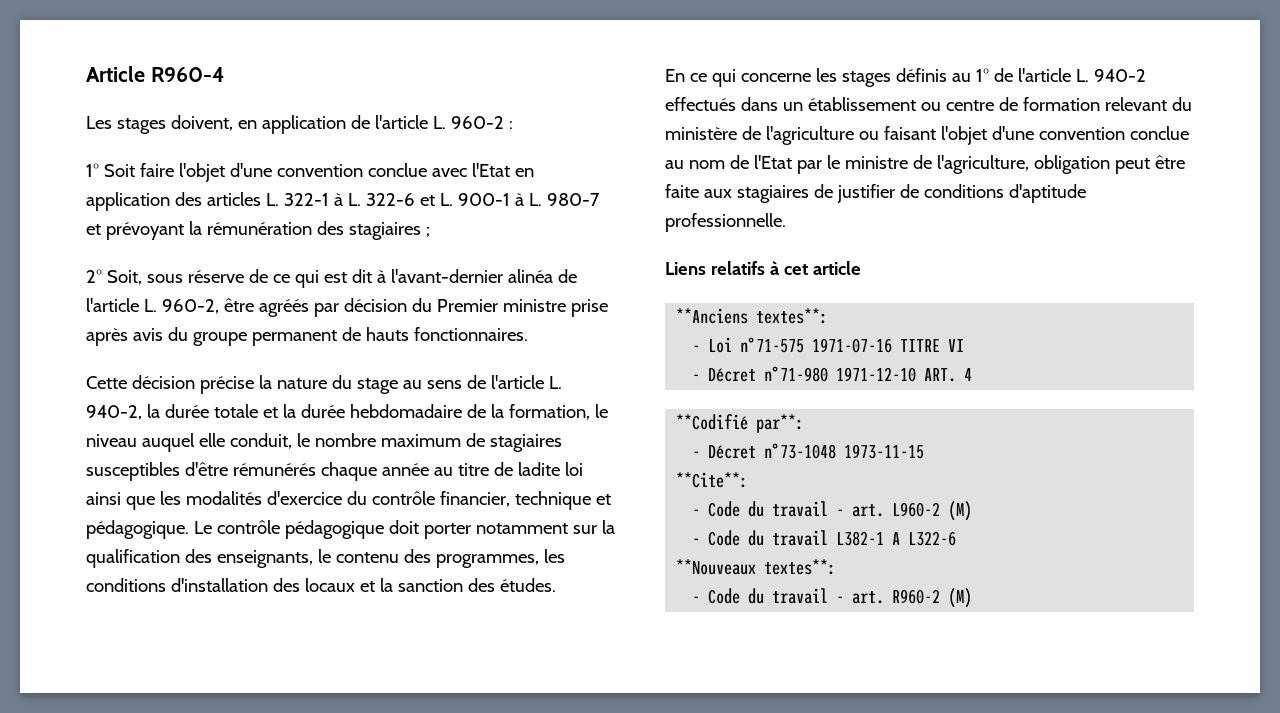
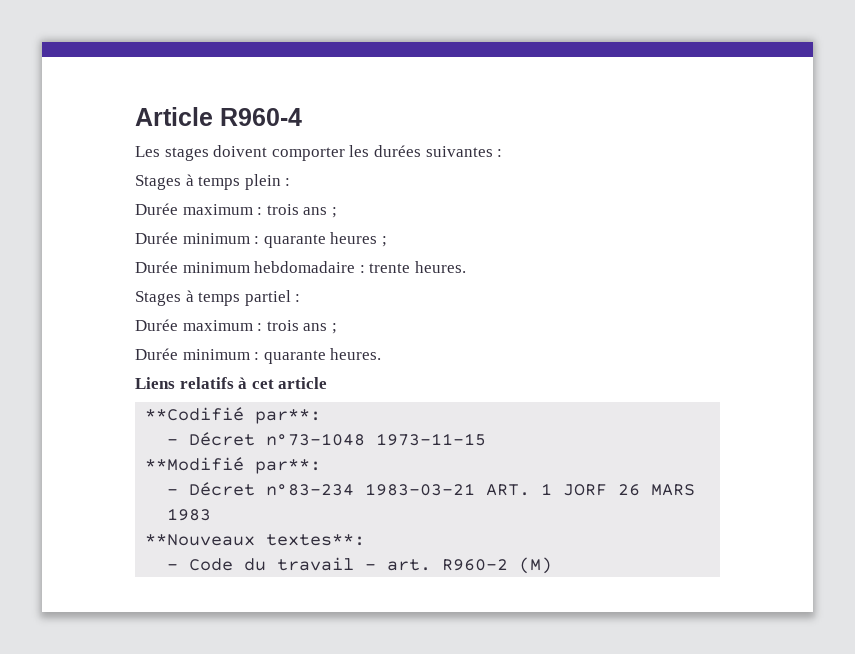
- Les stages doivent, en application de l'article L. 960-2 :
- 1° Soit faire l'objet d'une convention conclue avec l'Etat en application des articles L. 322-1 à L. 322-6 et L. 900-1 à L. 980-7 et prévoyant la rémunération des stagiaires ;
- 2° Soit, sous réserve de ce qui est dit à l'avant-dernier alinéa de l'article L. 960-2, être agréés par décision du Premier ministre prise après avis du groupe permanent de hauts fonctionnaires.
- Cette décision précise la nature du stage au sens de l'article L. 940-2, la durée totale et la durée hebdomadaire de la formation, le niveau auquel elle conduit, le nombre maximum de stagiaires susceptibles d'être rémunérés chaque année au titre de ladite loi ainsi que les modalités d'exercice du contrôle financier, technique et pédagogique. Le contrôle pédagogique doit porter notamment sur la qualification des enseignants, le contenu des programmes, les conditions d'installation des locaux et la sanction des études.
- En ce qui concerne les stages définis au 1° de l'article L. 940-2 effectués dans un établissement ou centre de formation relevant du ministère de l'agriculture ou faisant l'objet d'une convention conclue au nom de l'Etat par le ministre de l'agriculture, obligation peut être faite aux stagiaires de justifier de conditions d'aptitude professionnelle.
+ Les stages doivent comporter les durées suivantes :
+ Stages à temps plein :
+ Durée maximum : trois ans ;
+ Durée minimum : quarante heures ;
+ Durée minimum hebdomadaire : trente heures.
+ Stages à temps partiel :
+ Durée maximum : trois ans ;
+ Durée minimum : quarante heures.
- **Anciens textes**:
- - Loi n°71-575 1971-07-16 TITRE VI
- - Décret n°71-980 1971-12-10 ART. 4
- **Cite**:
- - Code du travail - art. L960-2 (M)
- - Code du travail L382-1 A L322-6
+ **Modifié par**:
+ - Décret n°83-234 1983-03-21 ART. 1 JORF 26 MARS 1983

